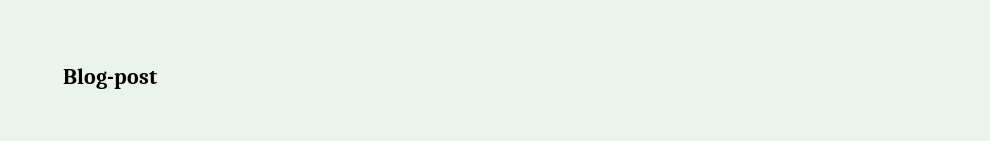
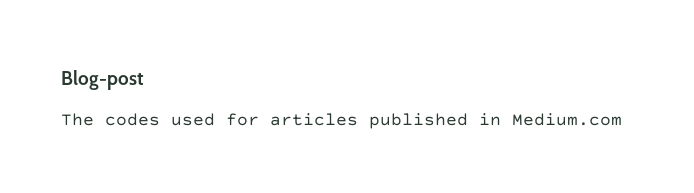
+ The codes used for articles published in Medium.com

